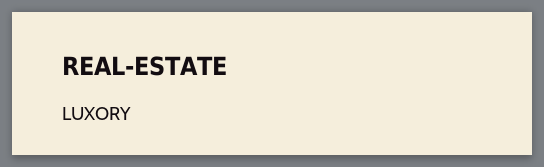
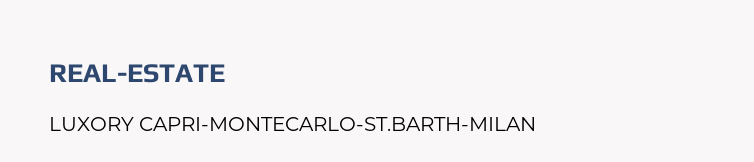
- LUXORY
+ LUXORY CAPRI-MONTECARLO-ST.BARTH-MILAN

